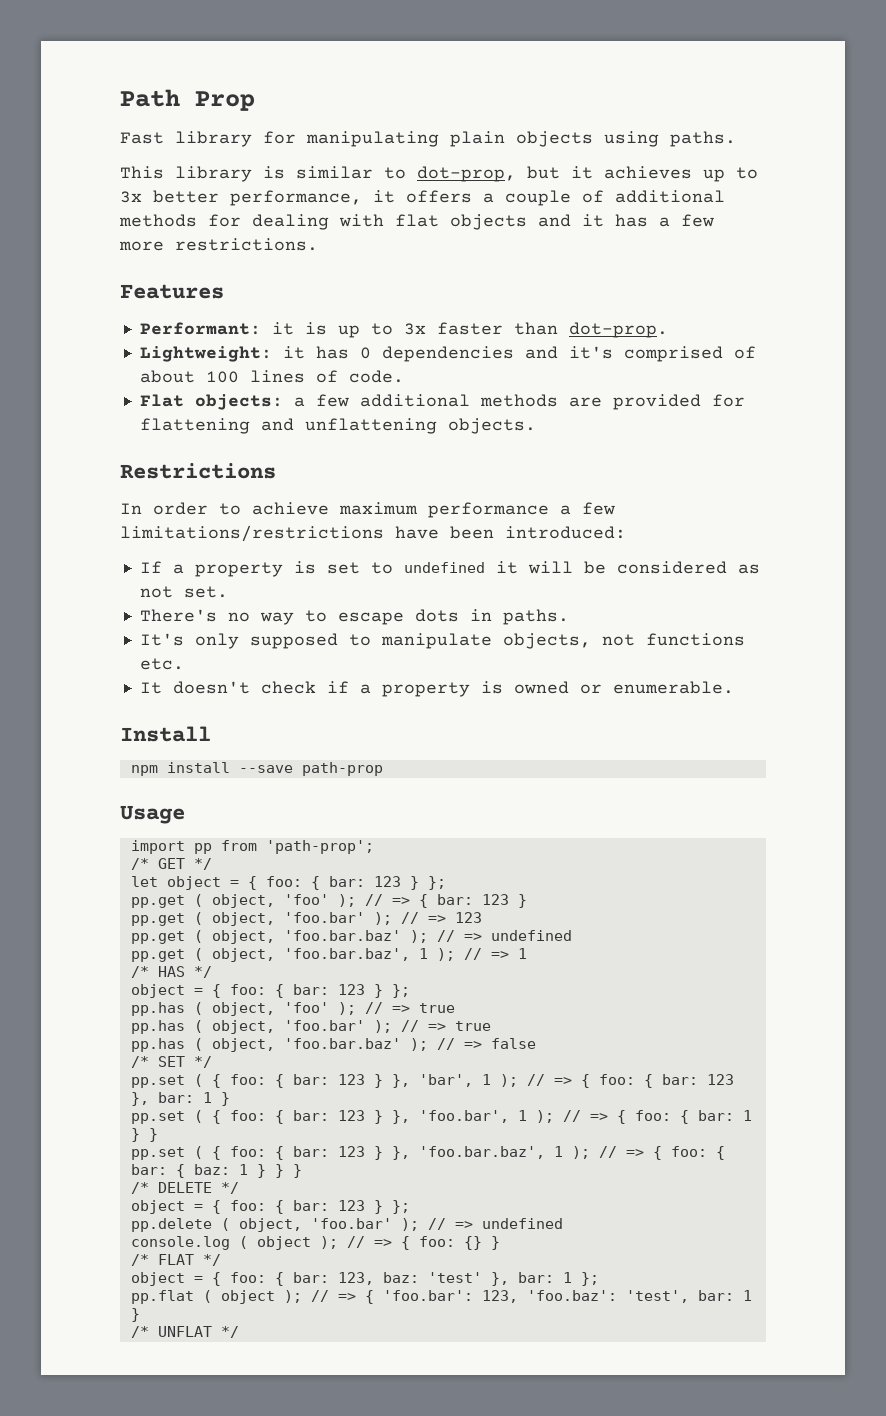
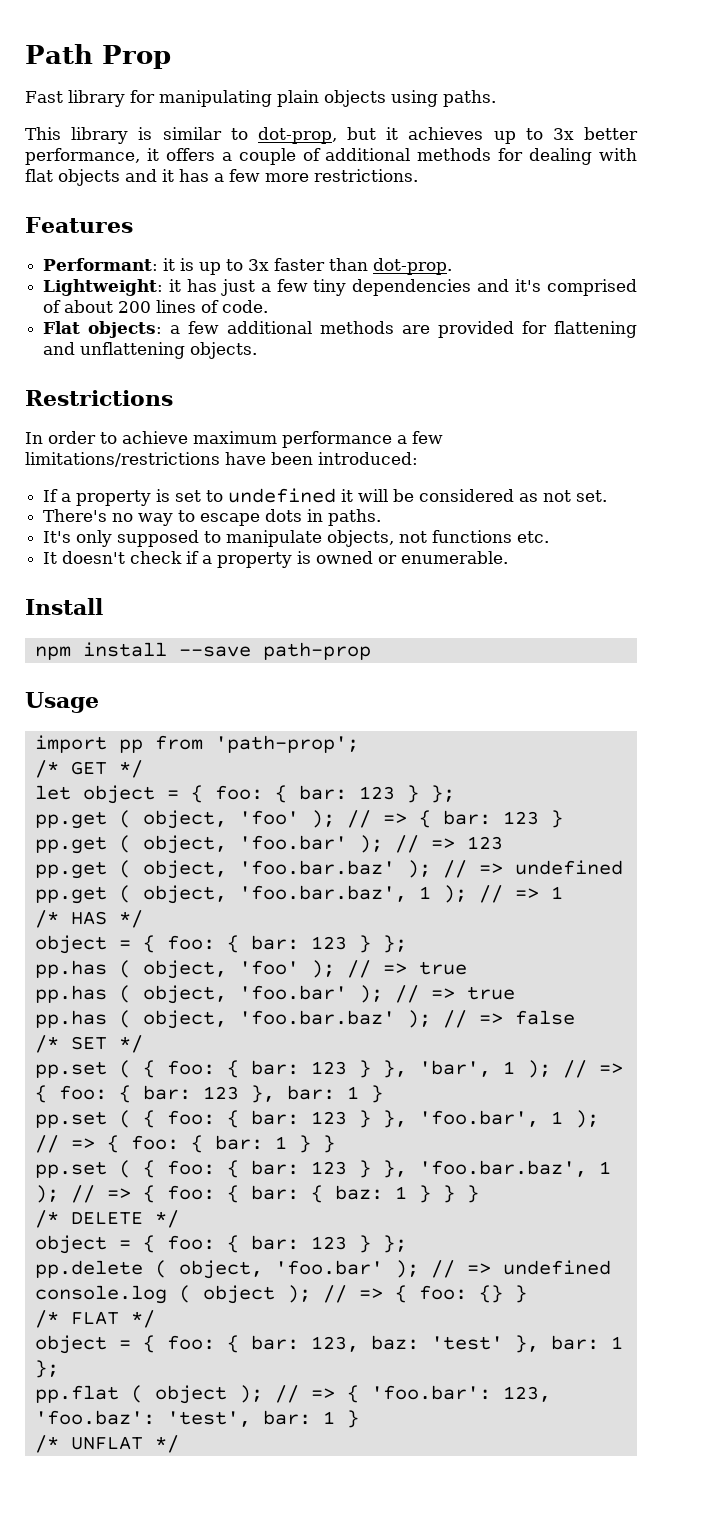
- Lightweight: it has 0 dependencies and it's comprised of about 100 lines of code.
+ Lightweight: it has just a few tiny dependencies and it's comprised of about 200 lines of code.

